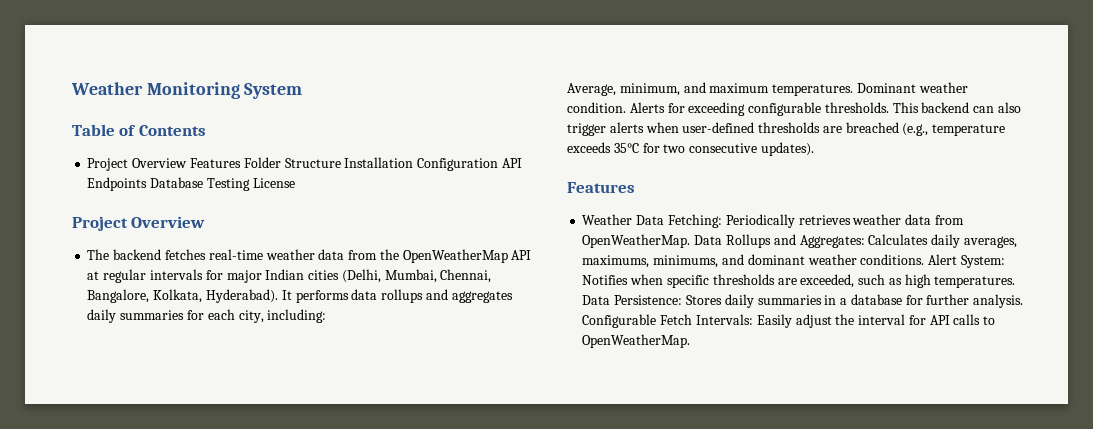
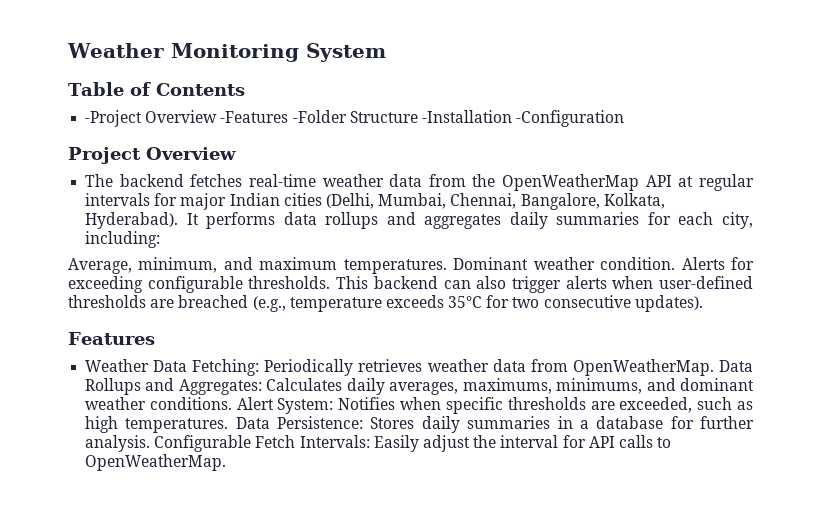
- Project Overview Features Folder Structure Installation Configuration API Endpoints Database Testing License
+ -Project Overview -Features -Folder Structure -Installation -Configuration

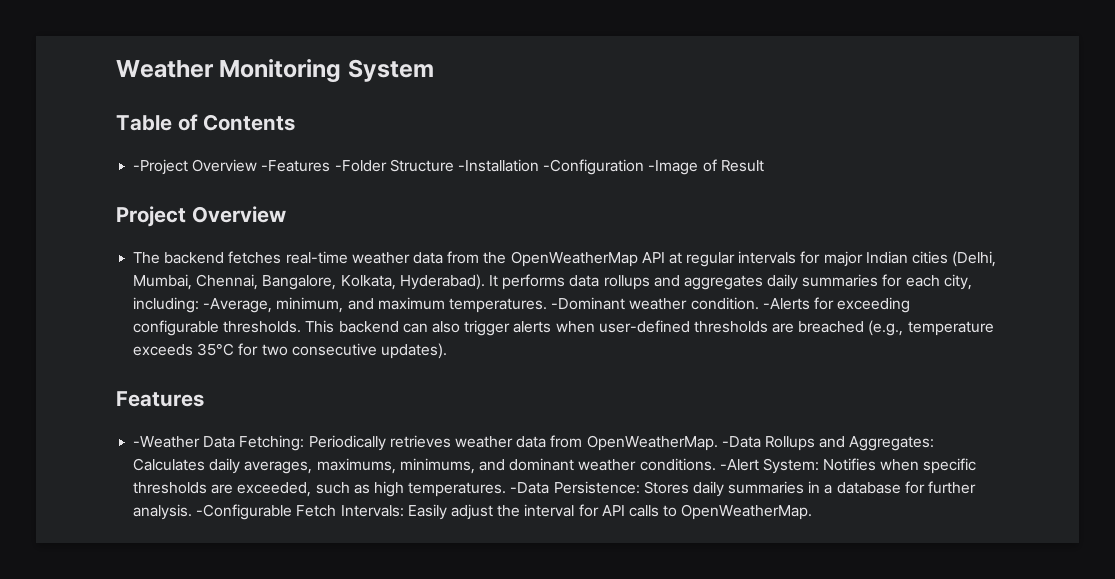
- -Project Overview -Features -Folder Structure -Installation -Configuration
+ -Project Overview -Features -Folder Structure -Installation -Configuration -Image of Result
- It performs data rollups and aggregates daily summaries for each city, including:
- Average, minimum, and maximum temperatures.
+ It performs data rollups and aggregates daily summaries for each city, including: -Average, minimum, and maximum temperatures.
- Dominant weather condition.
+ -Dominant weather condition.
- Alerts for exceeding configurable thresholds.
+ -Alerts for exceeding configurable thresholds.
- Weather Data Fetching: Periodically retrieves weather data from OpenWeatherMap.
+ -Weather Data Fetching: Periodically retrieves weather data from OpenWeatherMap.
- Data Rollups and Aggregates: Calculates daily averages, maximums, minimums, and dominant weather conditions.
+ -Data Rollups and Aggregates: Calculates daily averages, maximums, minimums, and dominant weather conditions.
- Alert System: Notifies when specific thresholds are exceeded, such as high temperatures.
+ -Alert System: Notifies when specific thresholds are exceeded, such as high temperatures.
- Data Persistence: Stores daily summaries in a database for further analysis.
+ -Data Persistence: Stores daily summaries in a database for further analysis.
- Configurable Fetch Intervals: Easily adjust the interval for API calls to OpenWeatherMap.
+ -Configurable Fetch Intervals: Easily adjust the interval for API calls to OpenWeatherMap.

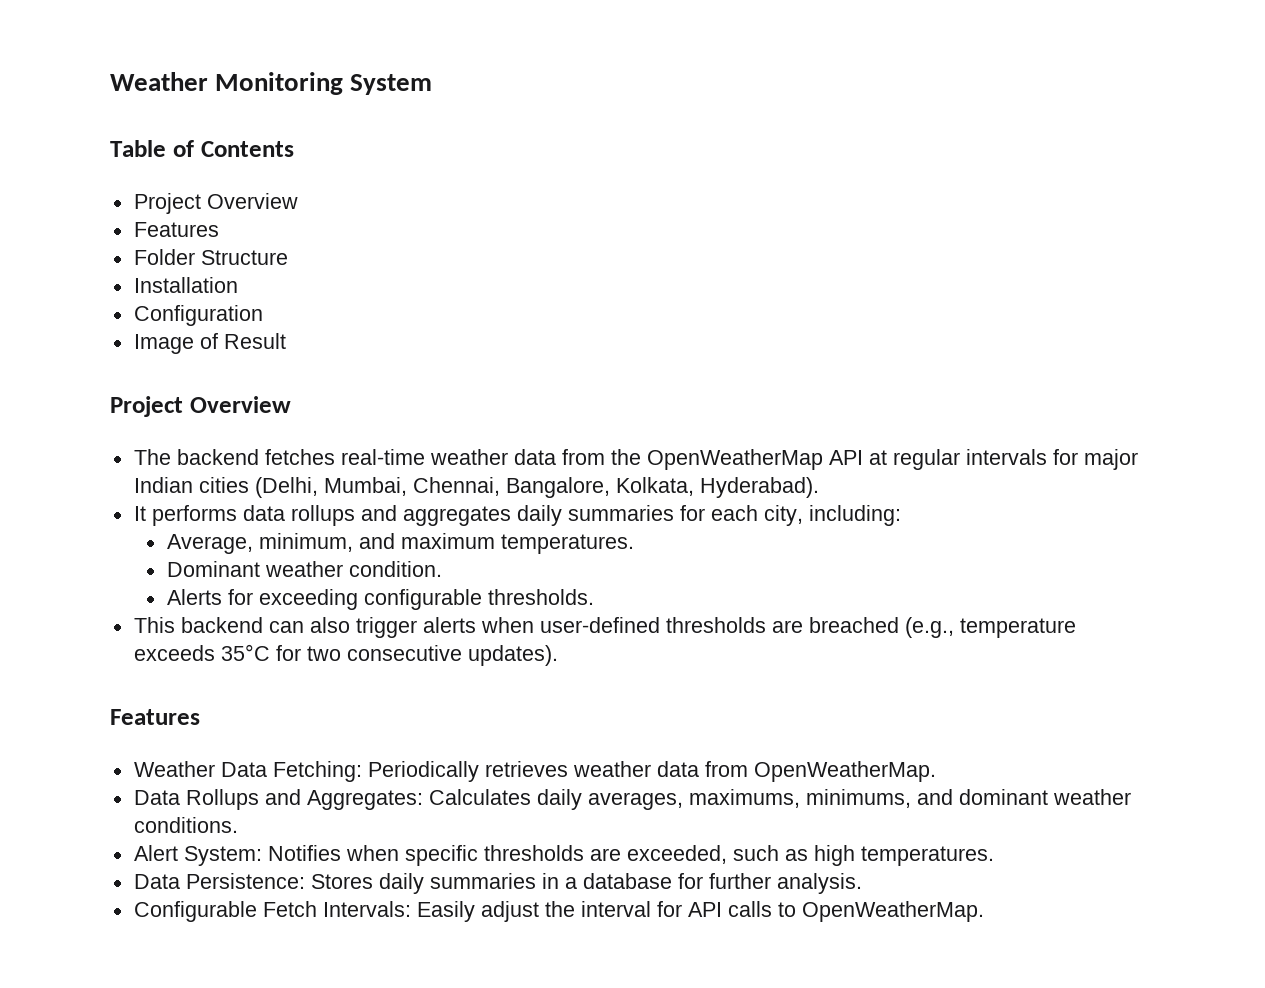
  Table of Contents
- -Project Overview -Features -Folder Structure -Installation -Configuration -Image of Result
+ Project Overview
+ Features
+ Folder Structure
+ Installation
+ Configuration
+ Image of Result
- The backend fetches real-time weather data from the OpenWeatherMap API at regular intervals for major Indian cities (Delhi, Mumbai, Chennai, Bangalore, Kolkata, Hyderabad). It performs data rollups and aggregates daily summaries for each city, including: -Average, minimum, and maximum temperatures. -Dominant weather condition. -Alerts for exceeding configurable thresholds. This backend can also trigger alerts when user-defined thresholds are breached (e.g., temperature exceeds 35°C for two consecutive updates).
+ The backend fetches real-time weather data from the OpenWeatherMap API at regular intervals for major Indian cities (Delhi, Mumbai, Chennai, Bangalore, Kolkata, Hyderabad).
+ It performs data rollups and aggregates daily summaries for each city, including:
+ Average, minimum, and maximum temperatures.
+ Dominant weather condition.
+ Alerts for exceeding configurable thresholds.
+ This backend can also trigger alerts when user-defined thresholds are breached (e.g., temperature exceeds 35°C for two consecutive updates).
- -Weather Data Fetching: Periodically retrieves weather data from OpenWeatherMap. -Data Rollups and Aggregates: Calculates daily averages, maximums, minimums, and dominant weather conditions. -Alert System: Notifies when specific thresholds are exceeded, such as high temperatures. -Data Persistence: Stores daily summaries in a database for further analysis. -Configurable Fetch Intervals: Easily adjust the interval for API calls to OpenWeatherMap.
+ Weather Data Fetching: Periodically retrieves weather data from OpenWeatherMap.
+ Data Rollups and Aggregates: Calculates daily averages, maximums, minimums, and dominant weather conditions.
+ Alert System: Notifies when specific thresholds are exceeded, such as high temperatures.
+ Data Persistence: Stores daily summaries in a database for further analysis.
+ Configurable Fetch Intervals: Easily adjust the interval for API calls to OpenWeatherMap.

